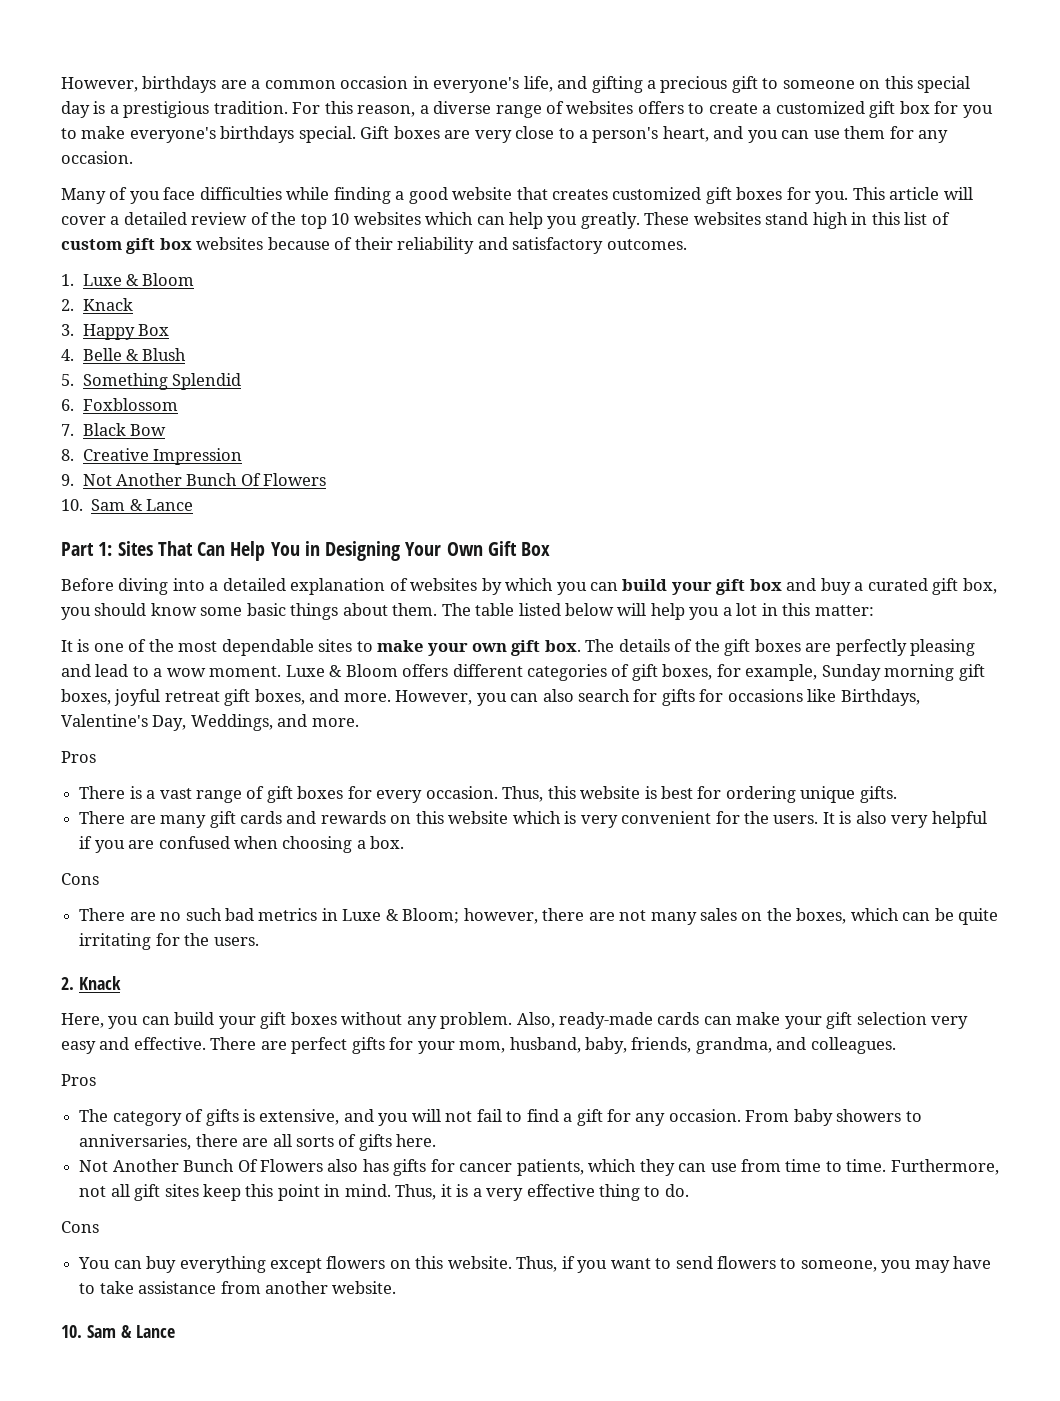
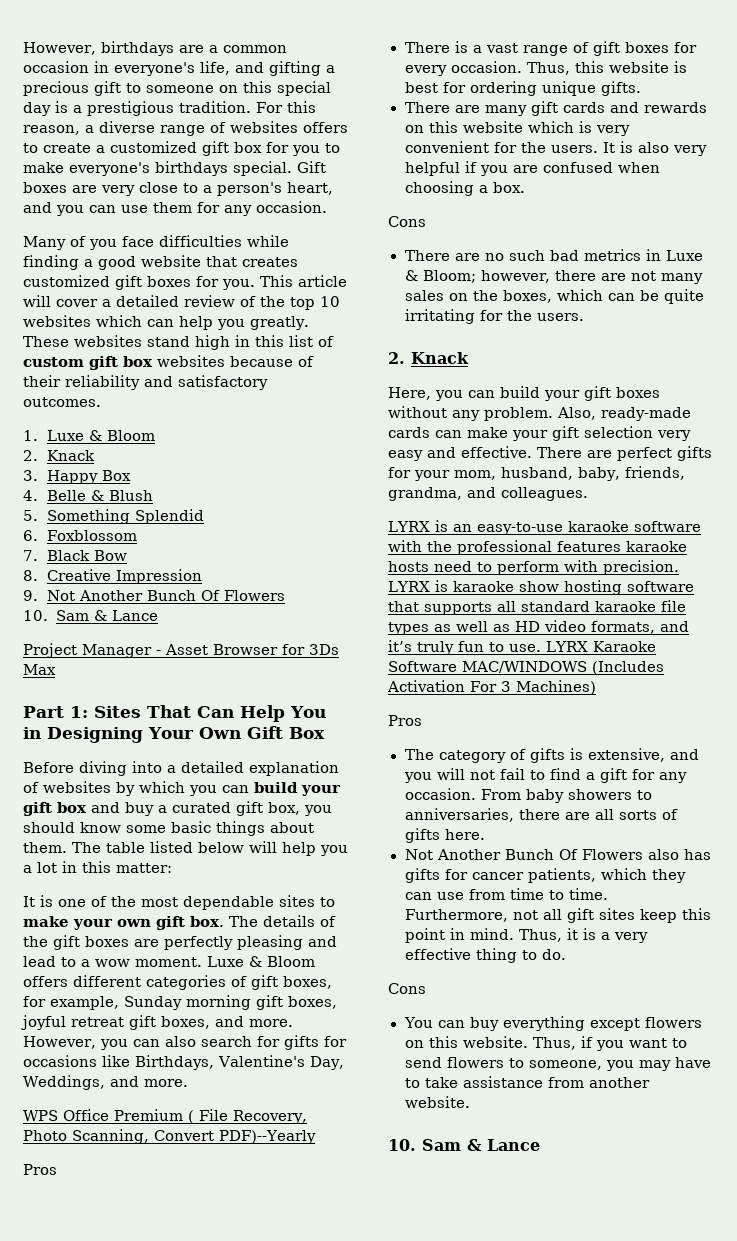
+ Project Manager - Asset Browser for 3Ds Max
+ WPS Office Premium ( File Recovery, Photo Scanning, Convert PDF)--Yearly
+ LYRX is an easy-to-use karaoke software with the professional features karaoke hosts need to perform with precision. LYRX is karaoke show hosting software that supports all standard karaoke file types as well as HD video formats, and it’s truly fun to use. LYRX Karaoke Software MAC/WINDOWS (Includes Activation For 3 Machines)

